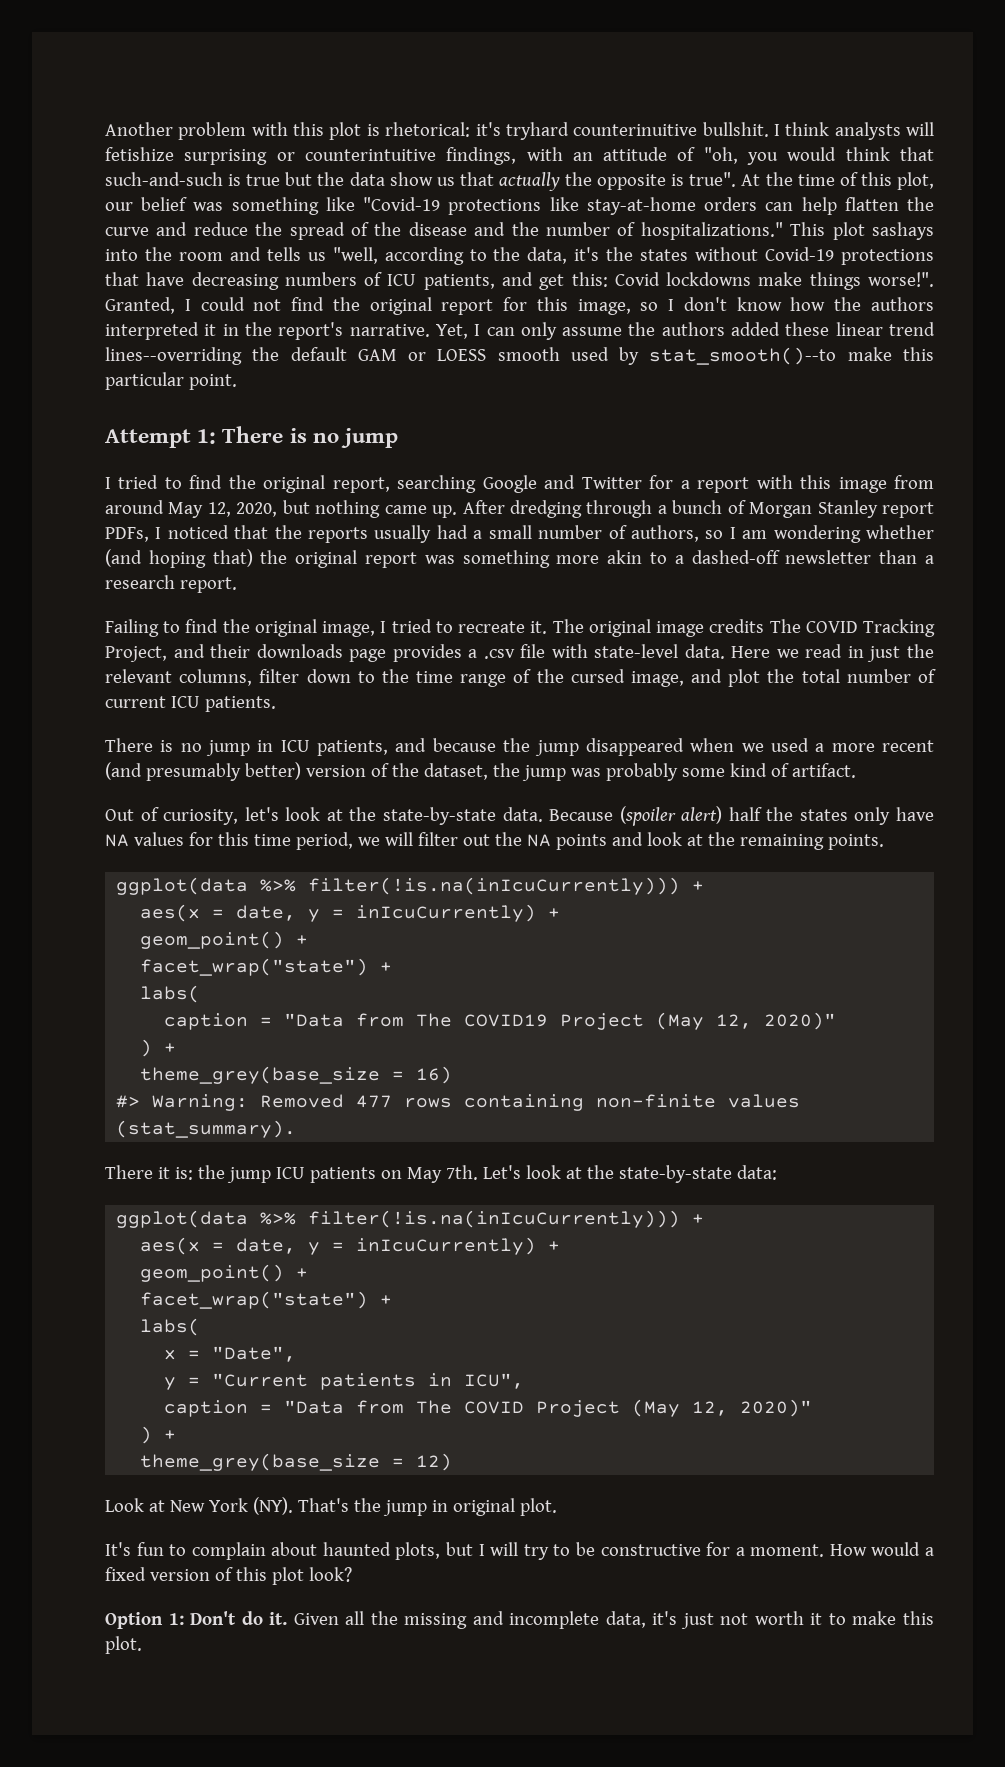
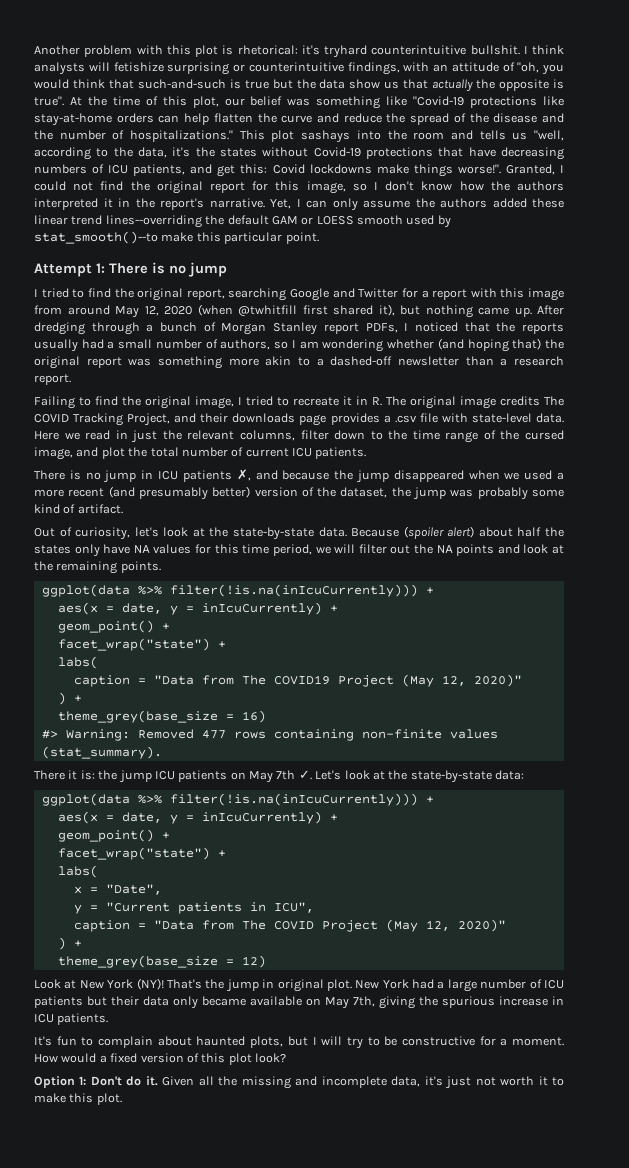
- Another problem with this plot is rhetorical: it's tryhard counterinuitive bullshit.
+ Another problem with this plot is rhetorical: it's tryhard counterintuitive bullshit.
- I tried to find the original report, searching Google and Twitter for a report with this image from around May 12, 2020, but nothing came up.
+ I tried to find the original report, searching Google and Twitter for a report with this image from around May 12, 2020 (when @twhitfill first shared it), but nothing came up.
- Failing to find the original image, I tried to recreate it. The original image credits The COVID Tracking Project, and their downloads page provides a .csv file with state-level data.
+ Failing to find the original image, I tried to recreate it in R. The original image credits The COVID Tracking Project, and their downloads page provides a .csv file with state-level data.
- There is no jump in ICU patients, and because the jump disappeared when we used a more recent (and presumably better) version of the dataset, the jump was probably some kind of artifact.
+ There is no jump in ICU patients ✗, and because the jump disappeared when we used a more recent (and presumably better) version of the dataset, the jump was probably some kind of artifact.
- Because (spoiler alert) half the states only have NA values for this time period, we will filter out the NA points and look at the remaining points.
+ Because (spoiler alert) about half the states only have NA values for this time period, we will filter out the NA points and look at the remaining points.
- There it is: the jump ICU patients on May 7th.
+ There it is: the jump ICU patients on May 7th ✓.
- Look at New York (NY). That's the jump in original plot.
+ Look at New York (NY)! That's the jump in original plot. New York had a large number of ICU patients but their data only became available on May 7th, giving the spurious increase in ICU patients.

